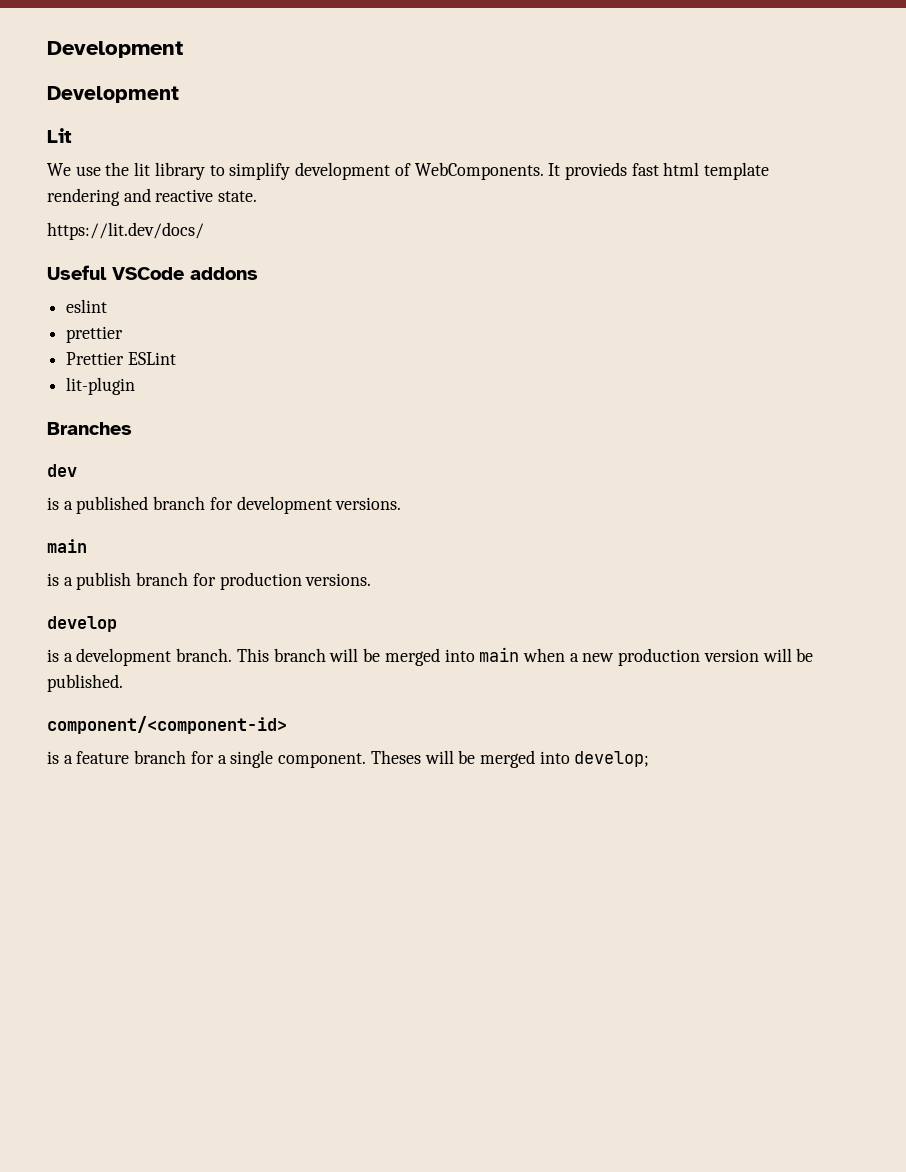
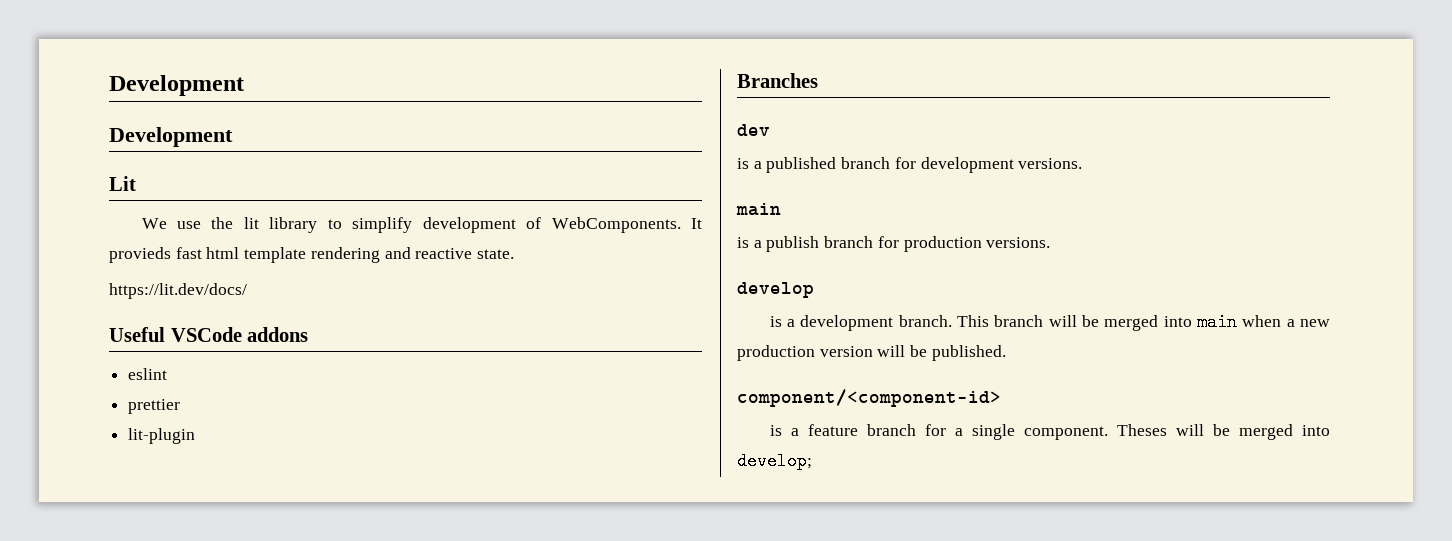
- Prettier ESLint

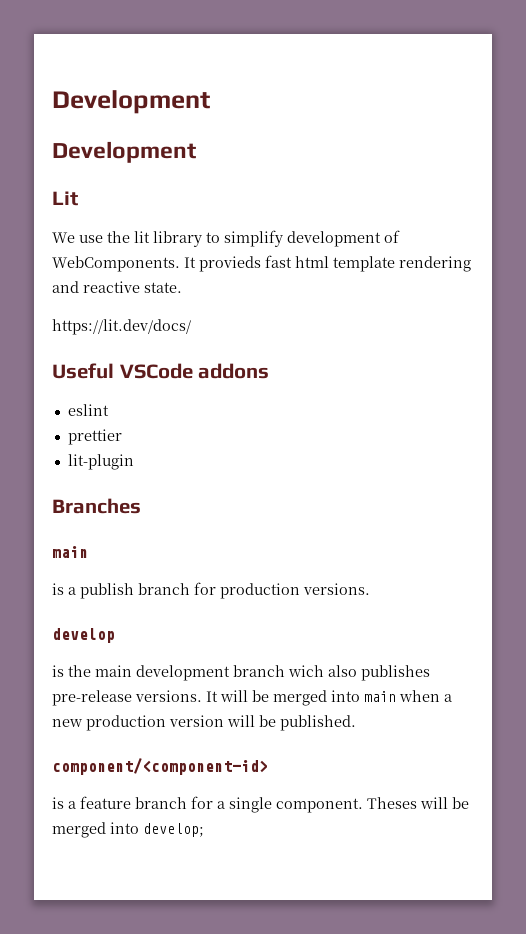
- dev
- is a published branch for development versions.
- is a development branch. This branch will be merged into main when a new production version will be published.
+ is the main development branch wich also publishes pre-release versions. It will be merged into main when a new production version will be published.

